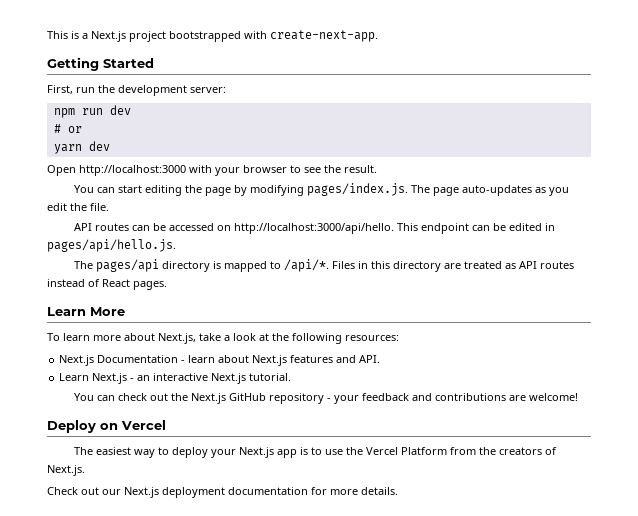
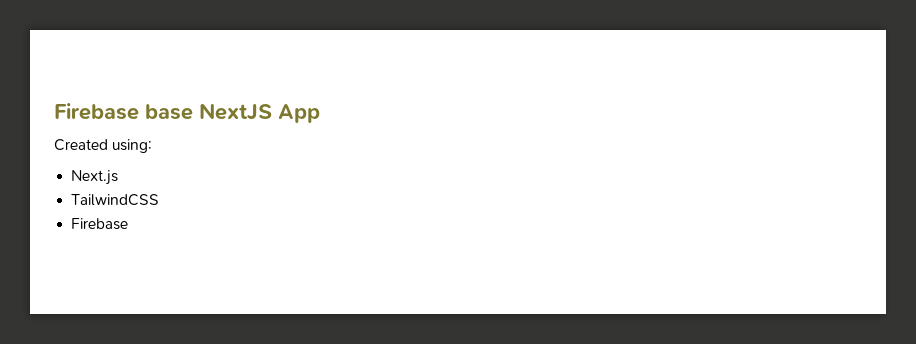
- This is a Next.js project bootstrapped with create-next-app.
- Getting Started
- First, run the development server:
- npm run dev
- # or
- yarn dev
- Open http://localhost:3000 with your browser to see the result.
- You can start editing the page by modifying pages/index.js. The page auto-updates as you edit the file.
- API routes can be accessed on http://localhost:3000/api/hello. This endpoint can be edited in pages/api/hello.js.
- The pages/api directory is mapped to /api/*. Files in this directory are treated as API routes instead of React pages.
- Learn More
- To learn more about Next.js, take a look at the following resources:
- Next.js Documentation - learn about Next.js features and API.
- Learn Next.js - an interactive Next.js tutorial.
- You can check out the Next.js GitHub repository - your feedback and contributions are welcome!
- Deploy on Vercel
- The easiest way to deploy your Next.js app is to use the Vercel Platform from the creators of Next.js.
- Check out our Next.js deployment documentation for more details.
+ Firebase base NextJS App
+ Created using:
+ Next.js
+ TailwindCSS
+ Firebase

